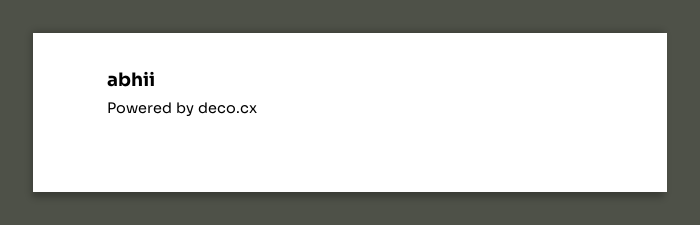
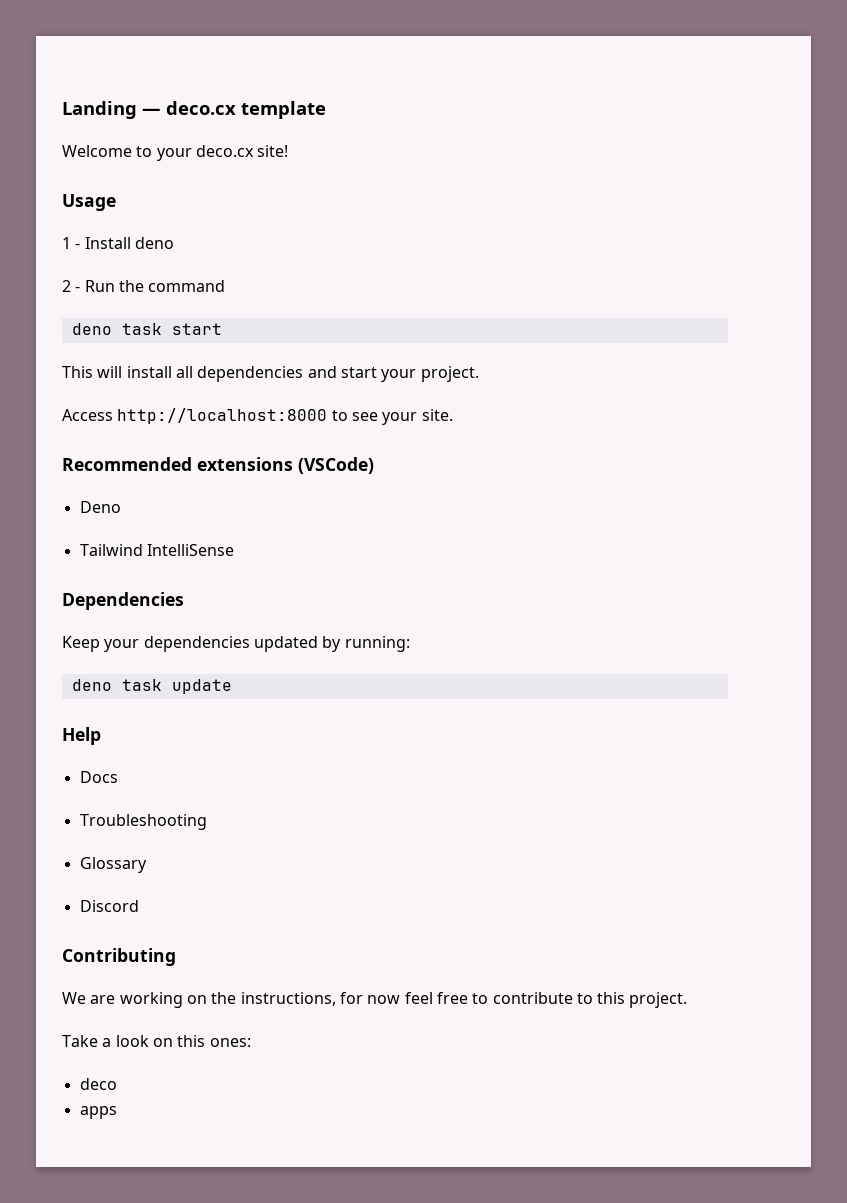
- abhii
- Powered by deco.cx
+ Landing — deco.cx template
+ Welcome to your deco.cx site!
+ Usage
+ 1 - Install deno
+ 2 - Run the command
+ deno task start
+ This will install all dependencies and start your project.
+ Access http://localhost:8000 to see your site.
+ Recommended extensions (VSCode)
+ Deno
+ Tailwind IntelliSense
+ Dependencies
+ Keep your dependencies updated by running:
+ deno task update
+ Help
+ Docs
+ Troubleshooting
+ Glossary
+ Discord
+ Contributing
+ We are working on the instructions, for now feel free to contribute to this project.
+ Take a look on this ones:
+ deco
+ apps

